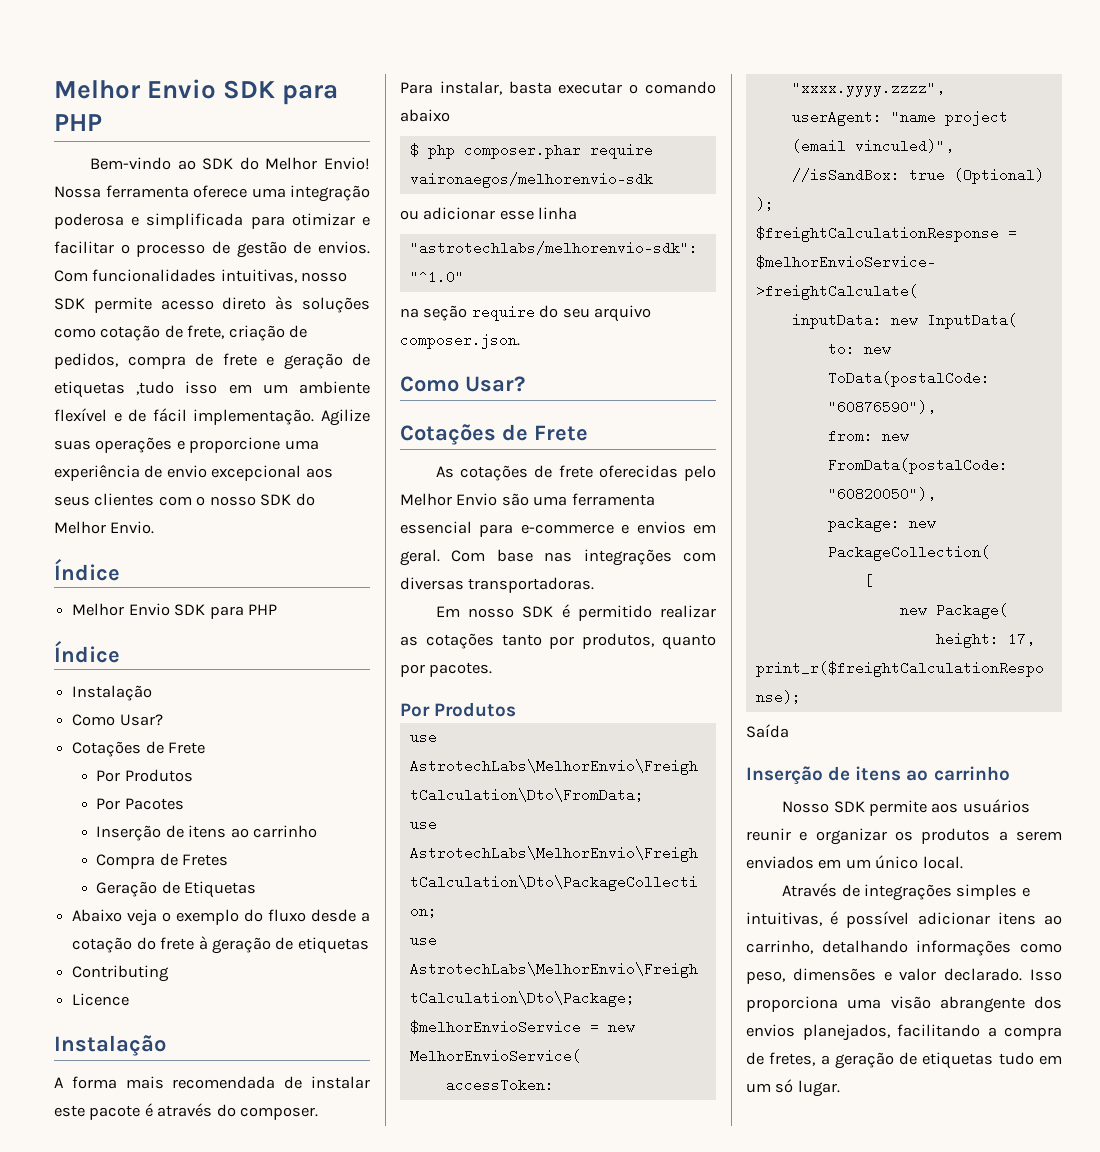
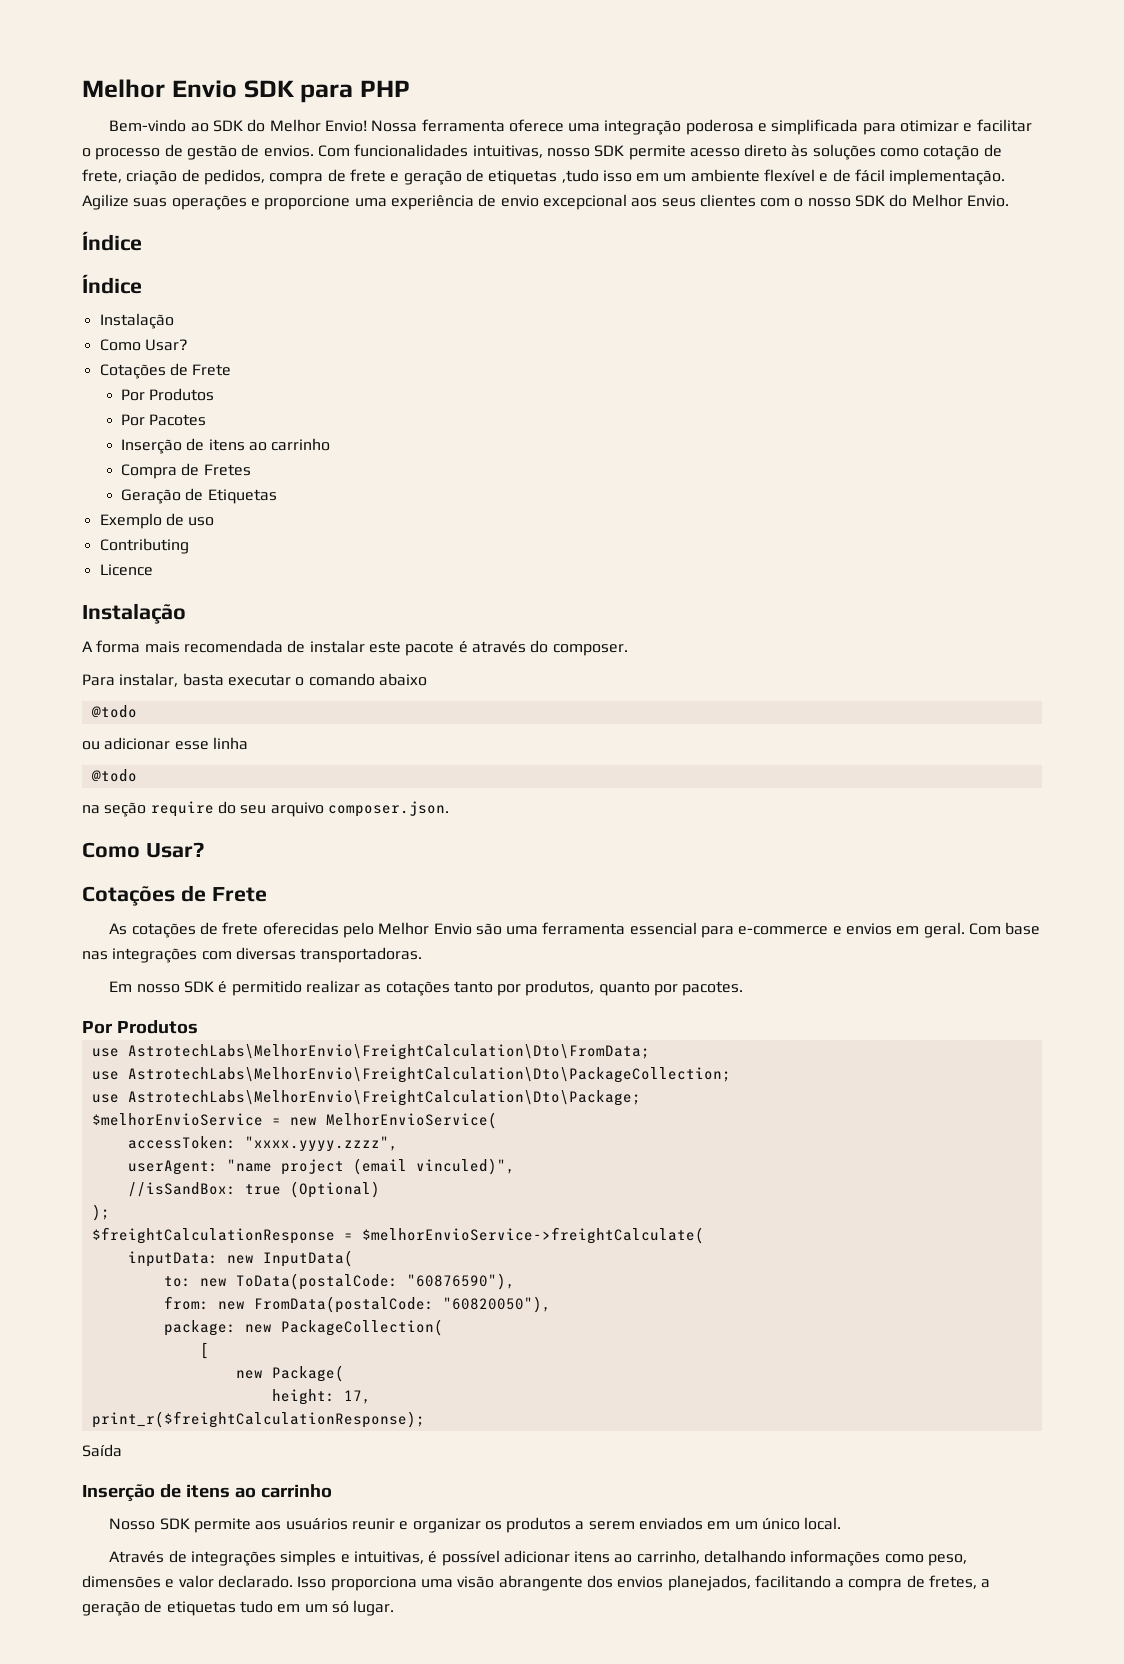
  Agilize suas operações e proporcione uma experiência de envio excepcional aos seus clientes com o nosso SDK do Melhor Envio.
  Índice
- Melhor Envio SDK para PHP
- Abaixo veja o exemplo do fluxo desde a cotação do frete à geração de etiquetas
+ Exemplo de uso
  Para instalar, basta executar o comando abaixo
- $ php composer.phar require vaironaegos/melhorenvio-sdk
+ @todo
  ou adicionar esse linha
- "astrotechlabs/melhorenvio-sdk": "^1.0"
+ @todo

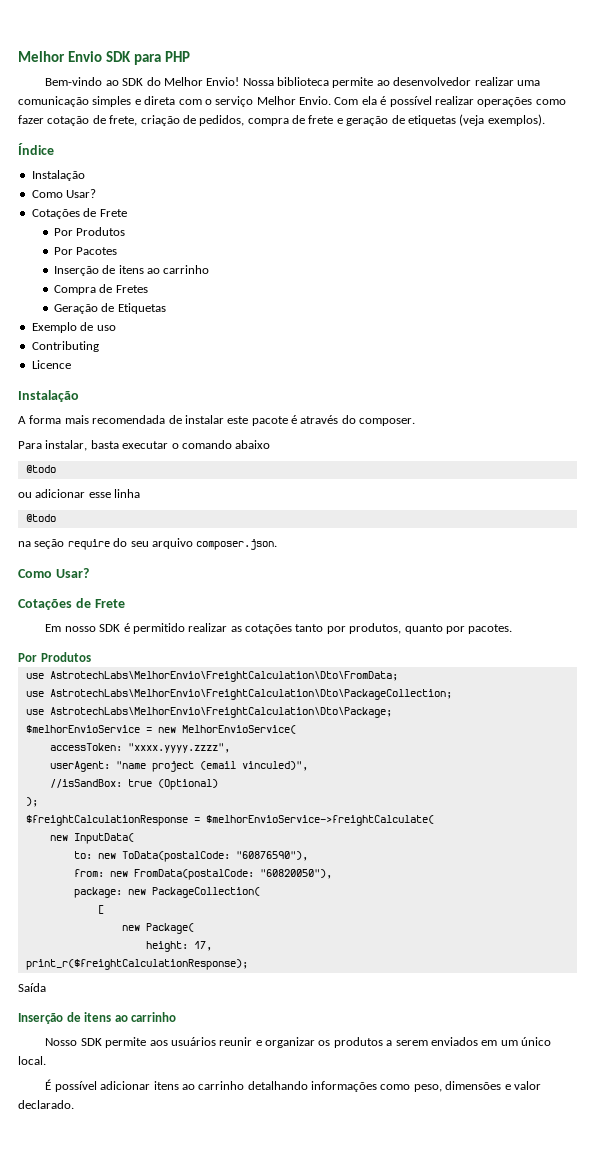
- Nossa ferramenta oferece uma integração poderosa e simplificada para otimizar e facilitar o processo de gestão de envios. Com funcionalidades intuitivas, nosso SDK permite acesso direto às soluções como cotação de frete, criação de pedidos, compra de frete e geração de etiquetas ,tudo isso em um ambiente flexível e de fácil implementação. Agilize suas operações e proporcione uma experiência de envio excepcional aos seus clientes com o nosso SDK do Melhor Envio.
- Índice
+ Nossa biblioteca permite ao desenvolvedor realizar uma comunicação simples e direta com o serviço Melhor Envio. Com ela é possível realizar operações como fazer cotação de frete, criação de pedidos, compra de frete e geração de etiquetas (veja exemplos).
- As cotações de frete oferecidas pelo Melhor Envio são uma ferramenta essencial para e-commerce e envios em geral. Com base nas integrações com diversas transportadoras.
- inputData: new InputData(
+ new InputData(
- Através de integrações simples e intuitivas, é possível adicionar itens ao carrinho, detalhando informações como peso, dimensões e valor declarado. Isso proporciona uma visão abrangente dos envios planejados, facilitando a compra de fretes, a geração de etiquetas tudo em um só lugar.
+ É possível adicionar itens ao carrinho detalhando informações como peso, dimensões e valor declarado.

